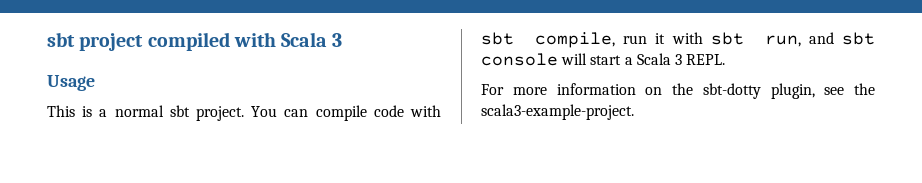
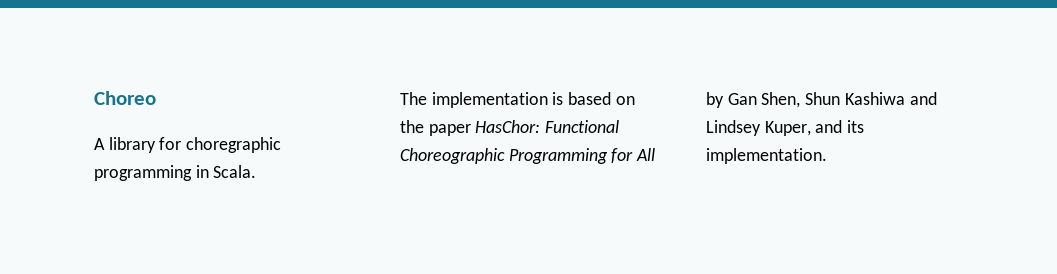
- sbt project compiled with Scala 3
- Usage
- This is a normal sbt project. You can compile code with sbt compile, run it with sbt run, and sbt console will start a Scala 3 REPL.
- For more information on the sbt-dotty plugin, see the scala3-example-project.
+ Choreo
+ A library for choregraphic programming in Scala.
+ The implementation is based on the paper HasChor: Functional Choreographic Programming for All by Gan Shen, Shun Kashiwa and Lindsey Kuper, and its implementation.

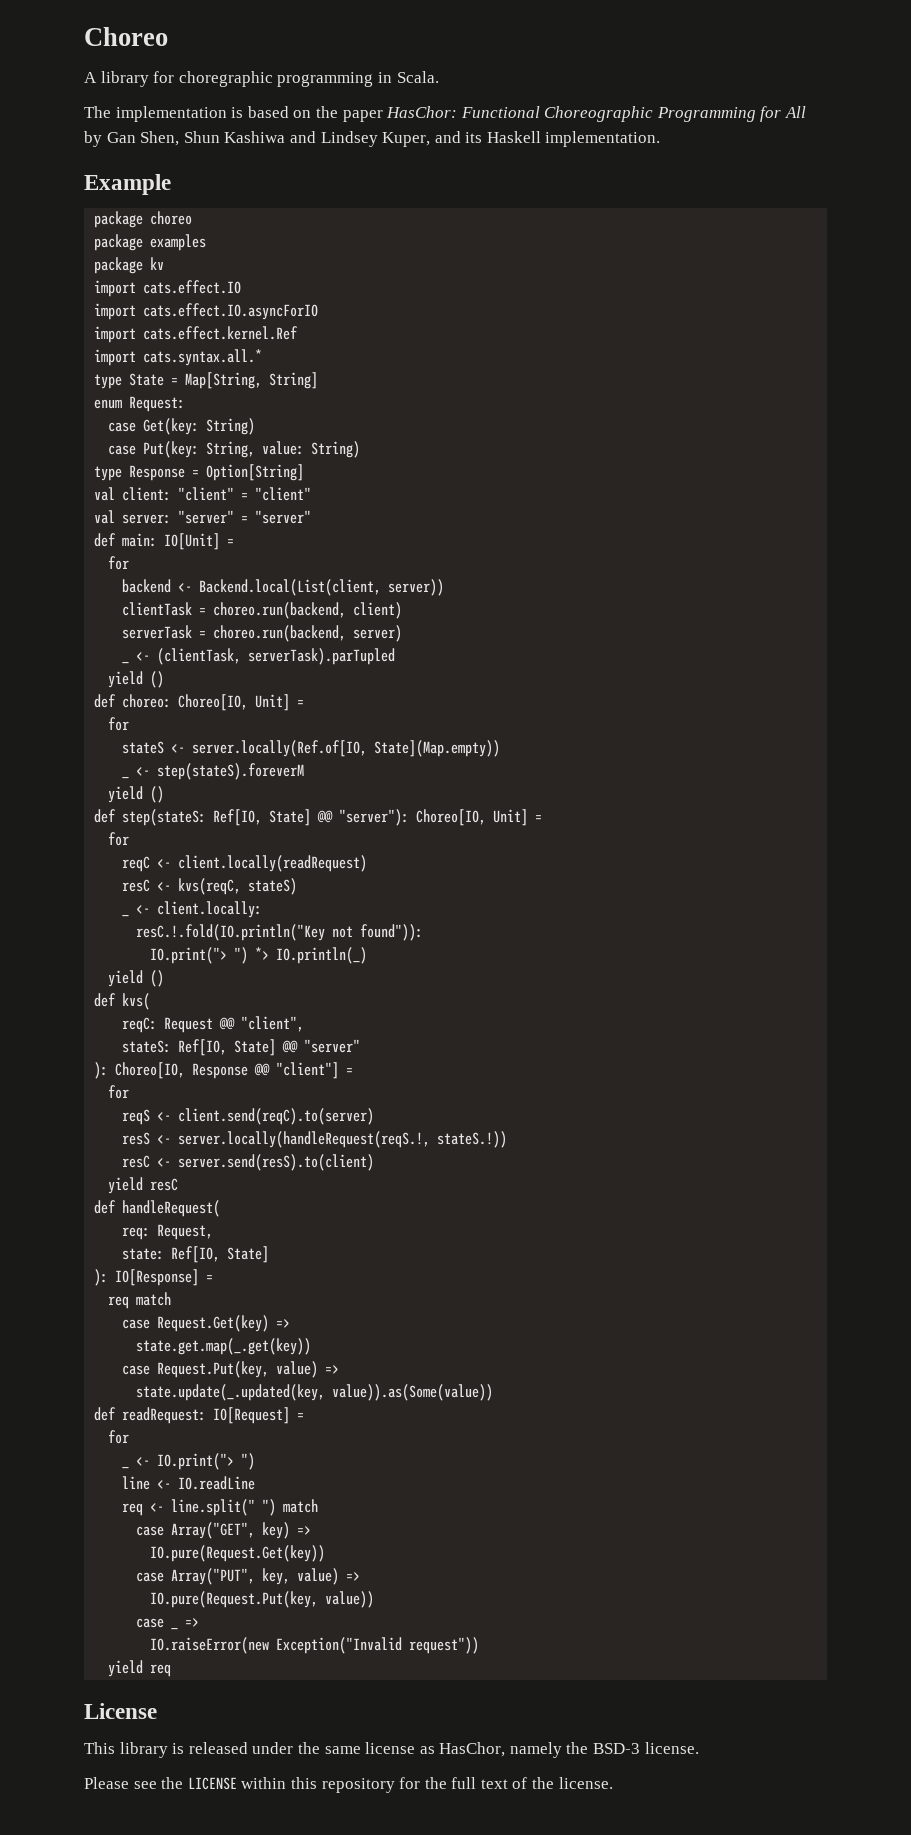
- The implementation is based on the paper HasChor: Functional Choreographic Programming for All by Gan Shen, Shun Kashiwa and Lindsey Kuper, and its implementation.
+ The implementation is based on the paper HasChor: Functional Choreographic Programming for All by Gan Shen, Shun Kashiwa and Lindsey Kuper, and its Haskell implementation.
+ Example
+ package choreo
+ package examples
+ package kv
+ import cats.effect.IO
+ import cats.effect.IO.asyncForIO
+ import cats.effect.kernel.Ref
+ import cats.syntax.all.*
+ type State = Map[String, String]
+ enum Request:
+ case Get(key: String)
+ case Put(key: String, value: String)
+ type Response = Option[String]
+ val client: "client" = "client"
+ val server: "server" = "server"
+ def main: IO[Unit] =
+ for
+ backend <- Backend.local(List(client, server))
+ clientTask = choreo.run(backend, client)
+ serverTask = choreo.run(backend, server)
+ _ <- (clientTask, serverTask).parTupled
+ yield ()
+ def choreo: Choreo[IO, Unit] =
+ for
+ stateS <- server.locally(Ref.of[IO, State](Map.empty))
+ _ <- step(stateS).foreverM
+ yield ()
+ def step(stateS: Ref[IO, State] @@ "server"): Choreo[IO, Unit] =
+ for
+ reqC <- client.locally(readRequest)
+ resC <- kvs(reqC, stateS)
+ _ <- client.locally:
+ resC.!.fold(IO.println("Key not found")):
+ IO.print("> ") *> IO.println(_)
+ yield ()
+ def kvs(
+ reqC: Request @@ "client",
+ stateS: Ref[IO, State] @@ "server"
+ ): Choreo[IO, Response @@ "client"] =
+ for
+ reqS <- client.send(reqC).to(server)
+ resS <- server.locally(handleRequest(reqS.!, stateS.!))
+ resC <- server.send(resS).to(client)
+ yield resC
+ def handleRequest(
+ req: Request,
+ state: Ref[IO, State]
+ ): IO[Response] =
+ req match
+ case Request.Get(key) =>
+ state.get.map(_.get(key))
+ case Request.Put(key, value) =>
+ state.update(_.updated(key, value)).as(Some(value))
+ def readRequest: IO[Request] =
+ for
+ _ <- IO.print("> ")
+ line <- IO.readLine
+ req <- line.split(" ") match
+ case Array("GET", key) =>
+ IO.pure(Request.Get(key))
+ case Array("PUT", key, value) =>
+ IO.pure(Request.Put(key, value))
+ case _ =>
+ IO.raiseError(new Exception("Invalid request"))
+ yield req
+ License
+ This library is released under the same license as HasChor, namely the BSD-3 license.
+ Please see the LICENSE within this repository for the full text of the license.

